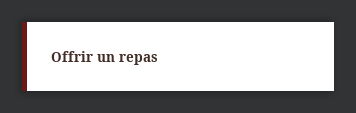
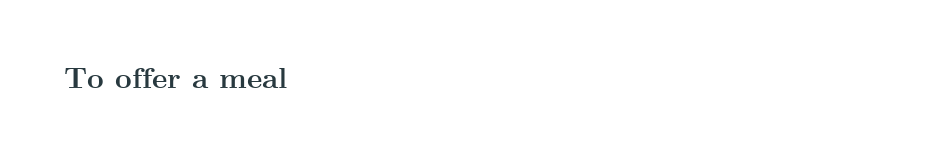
- Offrir un repas
+ To offer a meal

